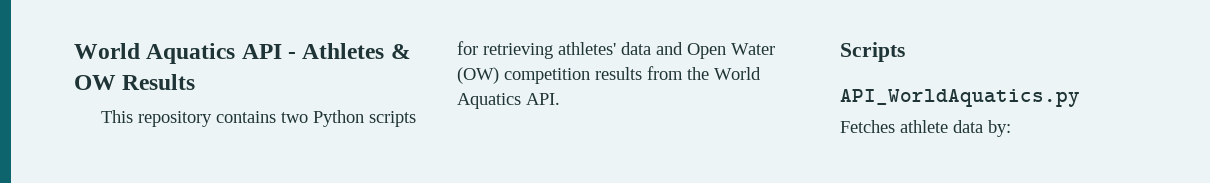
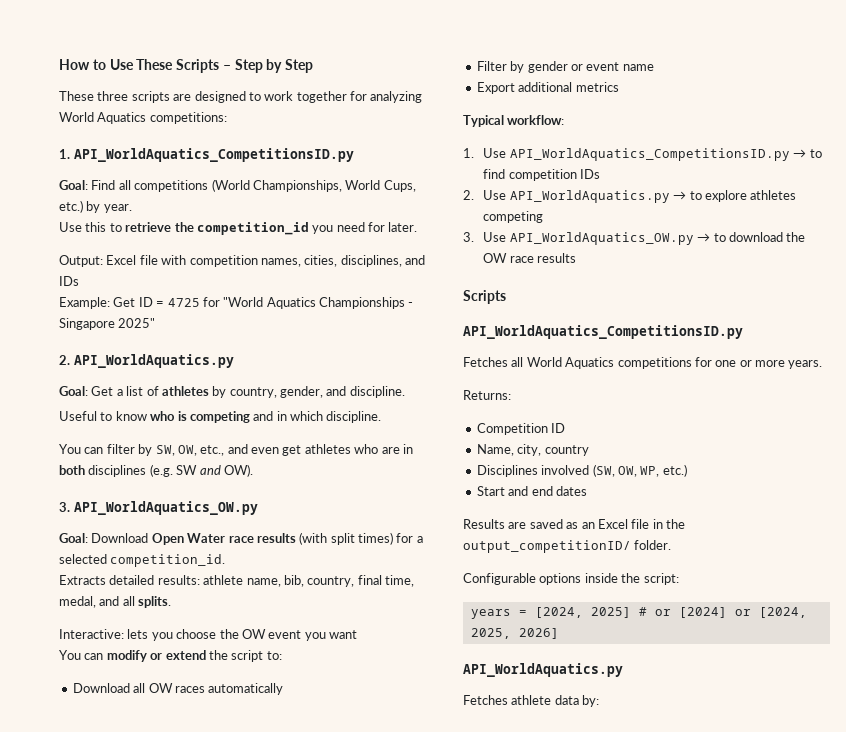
- World Aquatics API - Athletes & OW Results
- This repository contains two Python scripts for retrieving athletes' data and Open Water (OW) competition results from the World Aquatics API.
+ How to Use These Scripts – Step by Step
+ These three scripts are designed to work together for analyzing World Aquatics competitions:
+ 1. API_WorldAquatics_CompetitionsID.py
+ Goal: Find all competitions (World Championships, World Cups, etc.) by year.
+ Use this to retrieve the competition_id you need for later.
+ Output: Excel file with competition names, cities, disciplines, and IDs
+ Example: Get ID = 4725 for "World Aquatics Championships - Singapore 2025"
+ 2. API_WorldAquatics.py
+ Goal: Get a list of athletes by country, gender, and discipline.
+ Useful to know who is competing and in which discipline.
+ You can filter by SW, OW, etc., and even get athletes who are in both disciplines (e.g. SW and OW).
+ 3. API_WorldAquatics_OW.py
+ Goal: Download Open Water race results (with split times) for a selected competition_id.
+ Extracts detailed results: athlete name, bib, country, final time, medal, and all splits.
+ Interactive: lets you choose the OW event you want
+ You can modify or extend the script to:
+ Download all OW races automatically
+ Filter by gender or event name
+ Export additional metrics
+ Typical workflow:
+ 1. Use API_WorldAquatics_CompetitionsID.py → to find competition IDs
+ 2. Use API_WorldAquatics.py → to explore athletes competing
+ 3. Use API_WorldAquatics_OW.py → to download the OW race results
  Scripts
+ API_WorldAquatics_CompetitionsID.py
+ Fetches all World Aquatics competitions for one or more years.
+ Returns:
+ Competition ID
+ Name, city, country
+ Disciplines involved (SW, OW, WP, etc.)
+ Start and end dates
+ Results are saved as an Excel file in the output_competitionID/ folder.
+ Configurable options inside the script:
+ years = [2024, 2025] # or [2024] or [2024, 2025, 2026]

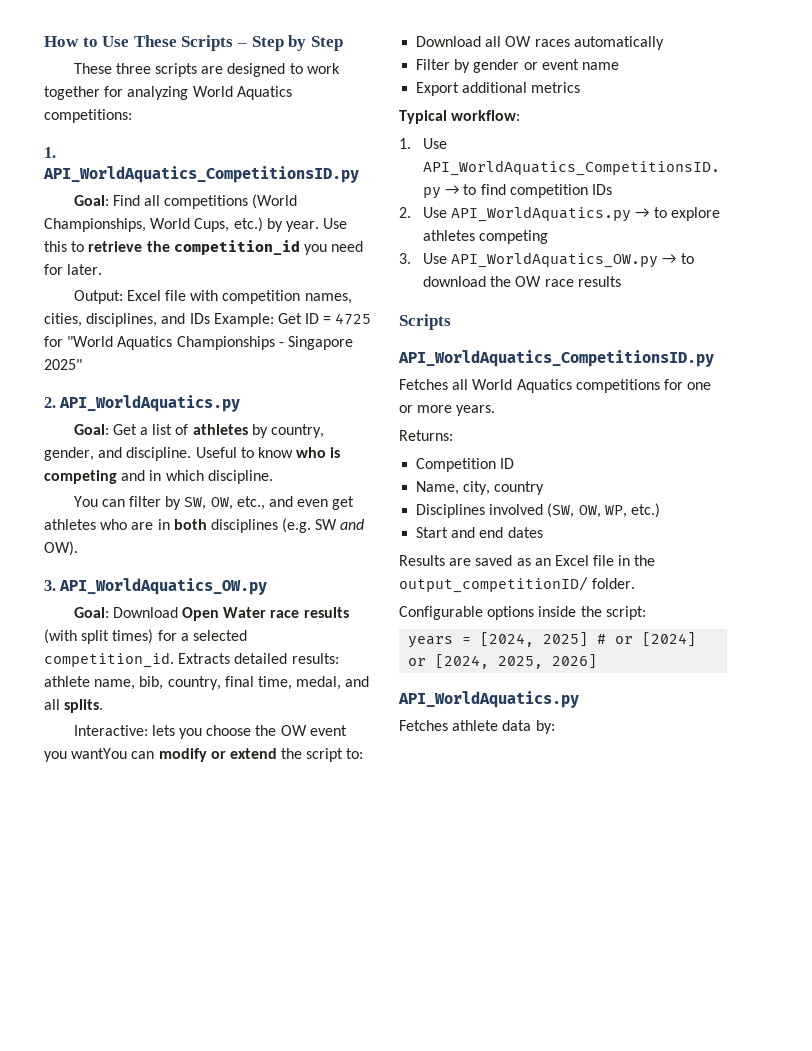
- Goal: Find all competitions (World Championships, World Cups, etc.) by year.
- Use this to retrieve the competition_id you need for later.
+ Goal: Find all competitions (World Championships, World Cups, etc.) by year. Use this to retrieve the competition_id you need for later.
- Output: Excel file with competition names, cities, disciplines, and IDs
- Example: Get ID = 4725 for "World Aquatics Championships - Singapore 2025"
+ Output: Excel file with competition names, cities, disciplines, and IDs Example: Get ID = 4725 for "World Aquatics Championships - Singapore 2025"
- Goal: Get a list of athletes by country, gender, and discipline.
- Useful to know who is competing and in which discipline.
+ Goal: Get a list of athletes by country, gender, and discipline. Useful to know who is competing and in which discipline.
- Goal: Download Open Water race results (with split times) for a selected competition_id.
- Extracts detailed results: athlete name, bib, country, final time, medal, and all splits.
+ Goal: Download Open Water race results (with split times) for a selected competition_id. Extracts detailed results: athlete name, bib, country, final time, medal, and all splits.
- Interactive: lets you choose the OW event you want
- You can modify or extend the script to:
+ Interactive: lets you choose the OW event you wantYou can modify or extend the script to:

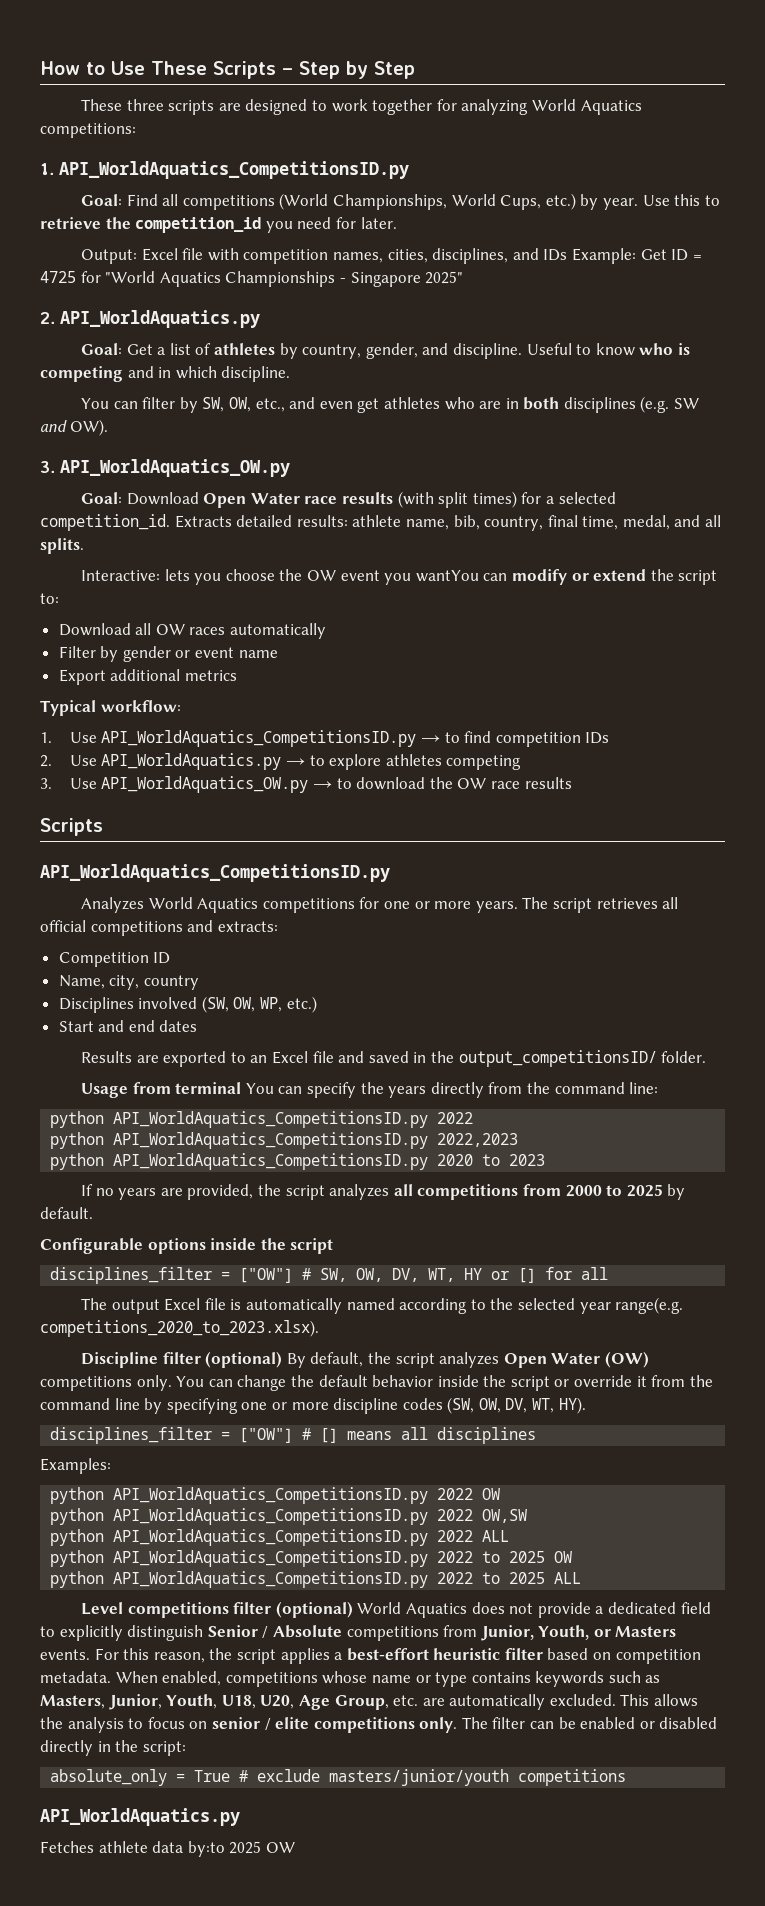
- Fetches all World Aquatics competitions for one or more years.
- Returns:
+ Analyzes World Aquatics competitions for one or more years. The script retrieves all official competitions and extracts:
- Results are saved as an Excel file in the output_competitionID/ folder.
+ Results are exported to an Excel file and saved in the output_competitionsID/ folder.
- Configurable options inside the script:
- years = [2024, 2025] # or [2024] or [2024, 2025, 2026]
+ Usage from terminal You can specify the years directly from the command line:
+ python API_WorldAquatics_CompetitionsID.py 2022
+ python API_WorldAquatics_CompetitionsID.py 2022,2023
+ python API_WorldAquatics_CompetitionsID.py 2020 to 2023
+ If no years are provided, the script analyzes all competitions from 2000 to 2025 by default.
+ Configurable options inside the script
+ disciplines_filter = ["OW"] # SW, OW, DV, WT, HY or [] for all
+ The output Excel file is automatically named according to the selected year range(e.g. competitions_2020_to_2023.xlsx).
+ Discipline filter (optional) By default, the script analyzes Open Water (OW) competitions only. You can change the default behavior inside the script or override it from the command line by specifying one or more discipline codes (SW, OW, DV, WT, HY).
+ disciplines_filter = ["OW"] # [] means all disciplines
+ Examples:
+ python API_WorldAquatics_CompetitionsID.py 2022 OW
+ python API_WorldAquatics_CompetitionsID.py 2022 OW,SW
+ python API_WorldAquatics_CompetitionsID.py 2022 ALL
+ python API_WorldAquatics_CompetitionsID.py 2022 to 2025 OW
+ python API_WorldAquatics_CompetitionsID.py 2022 to 2025 ALL
+ Level competitions filter (optional) World Aquatics does not provide a dedicated field to explicitly distinguish Senior / Absolute competitions from Junior, Youth, or Masters events. For this reason, the script applies a best-effort heuristic filter based on competition metadata. When enabled, competitions whose name or type contains keywords such as Masters, Junior, Youth, U18, U20, Age Group, etc. are automatically excluded. This allows the analysis to focus on senior / elite competitions only. The filter can be enabled or disabled directly in the script:
+ absolute_only = True # exclude masters/junior/youth competitions
- Fetches athlete data by:
+ Fetches athlete data by:to 2025 OW

